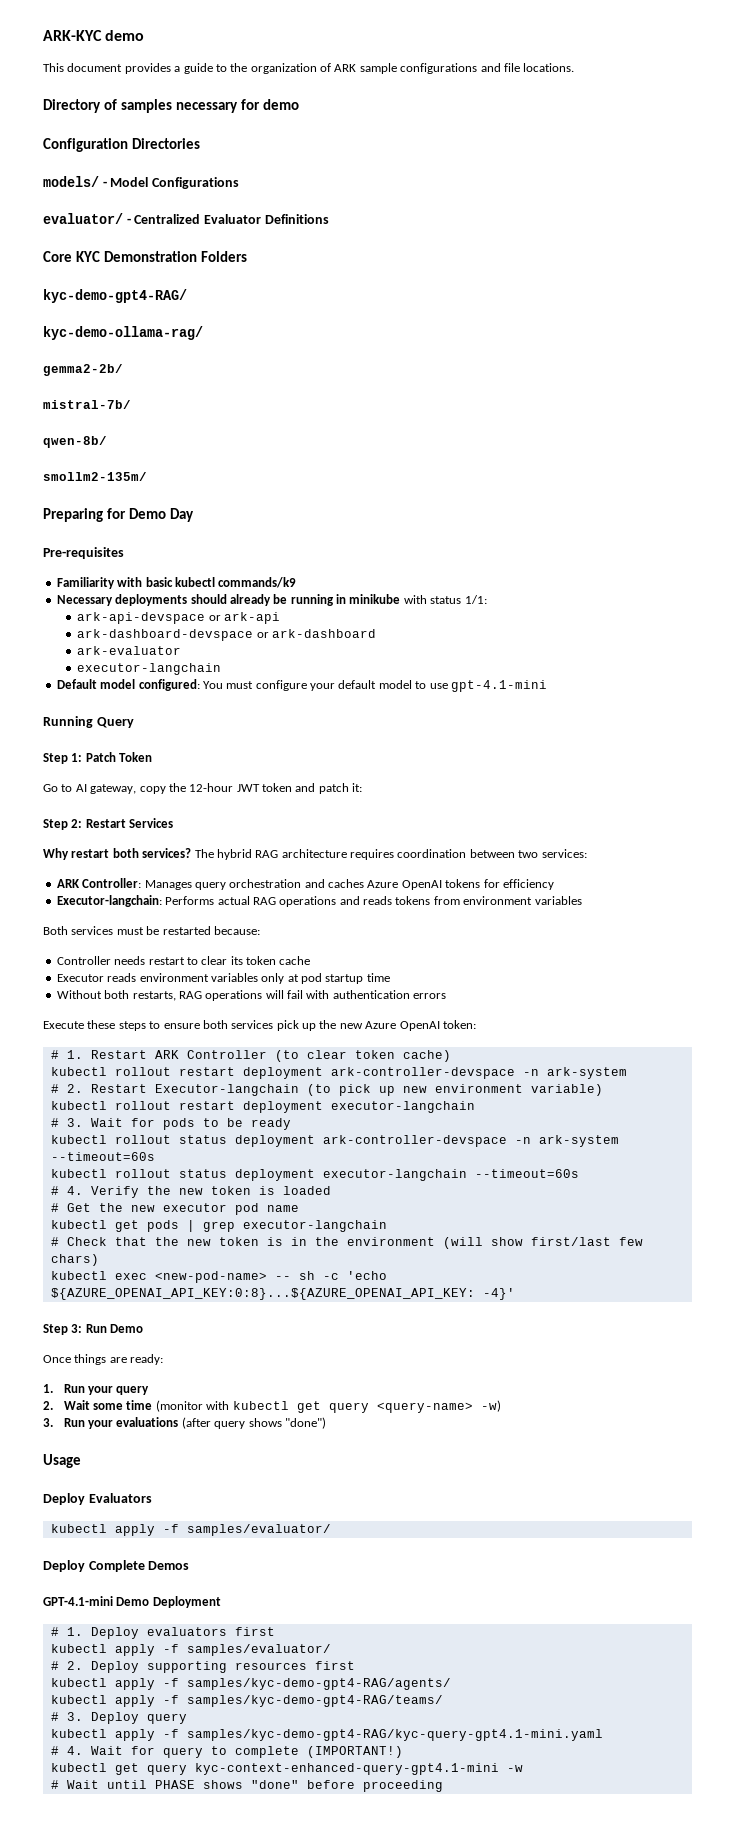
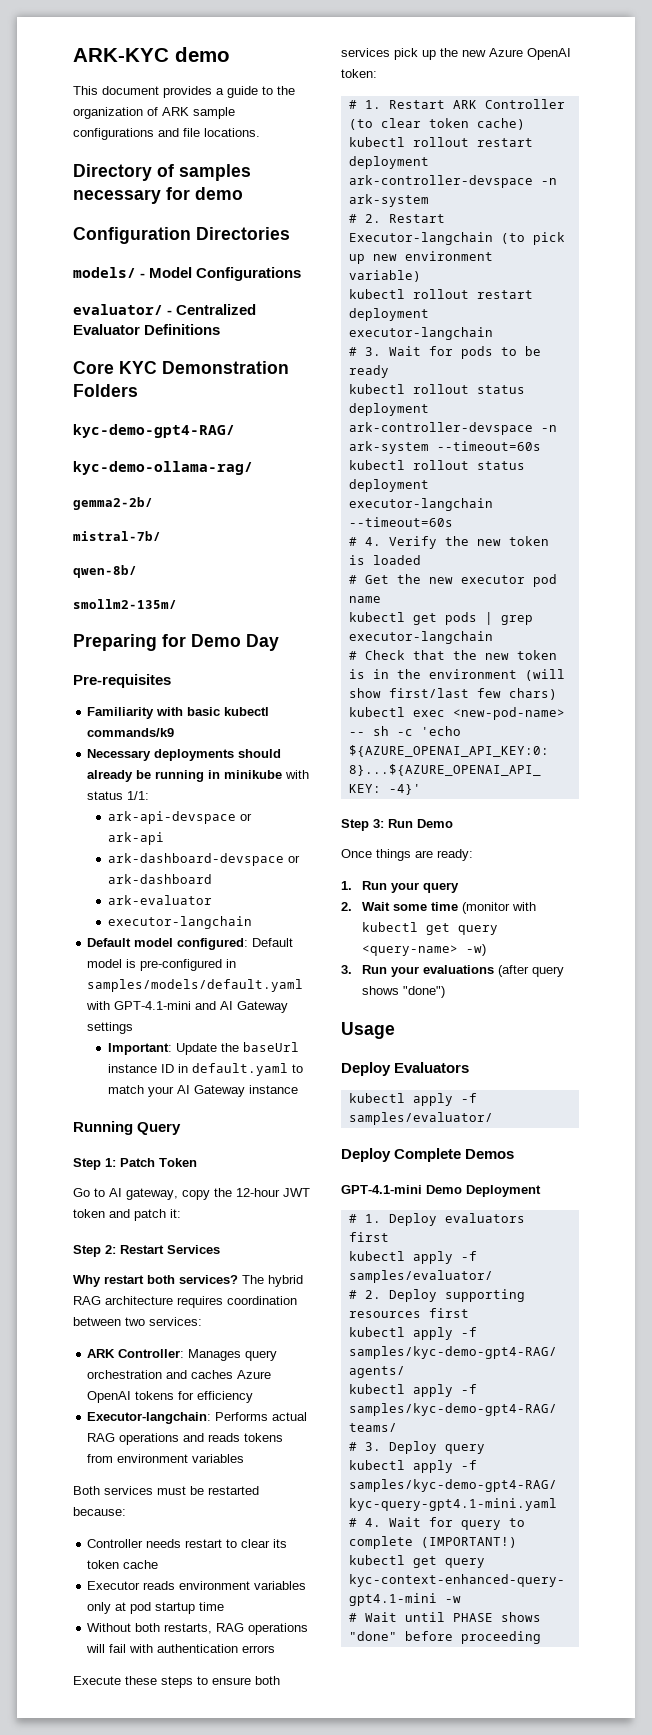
- Default model configured: You must configure your default model to use gpt-4.1-mini
+ Default model configured: Default model is pre-configured in samples/models/default.yaml with GPT-4.1-mini and AI Gateway settings
+ Important: Update the baseUrl instance ID in default.yaml to match your AI Gateway instance

